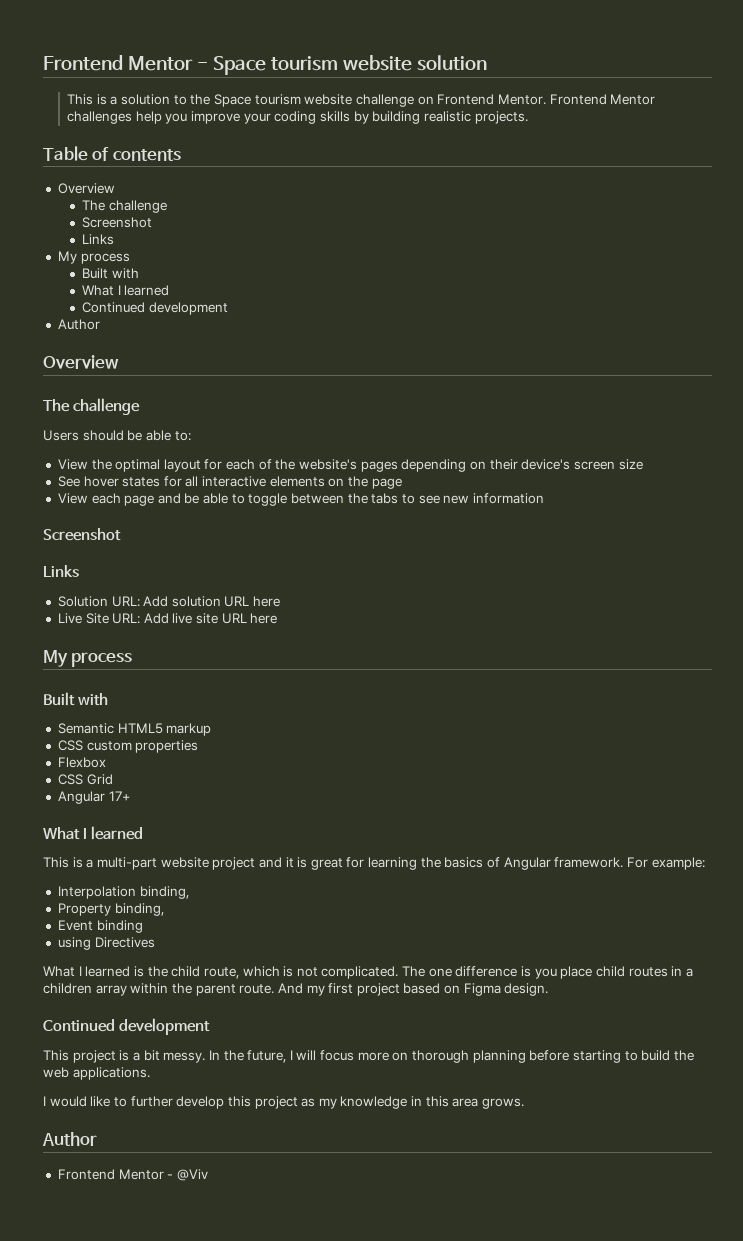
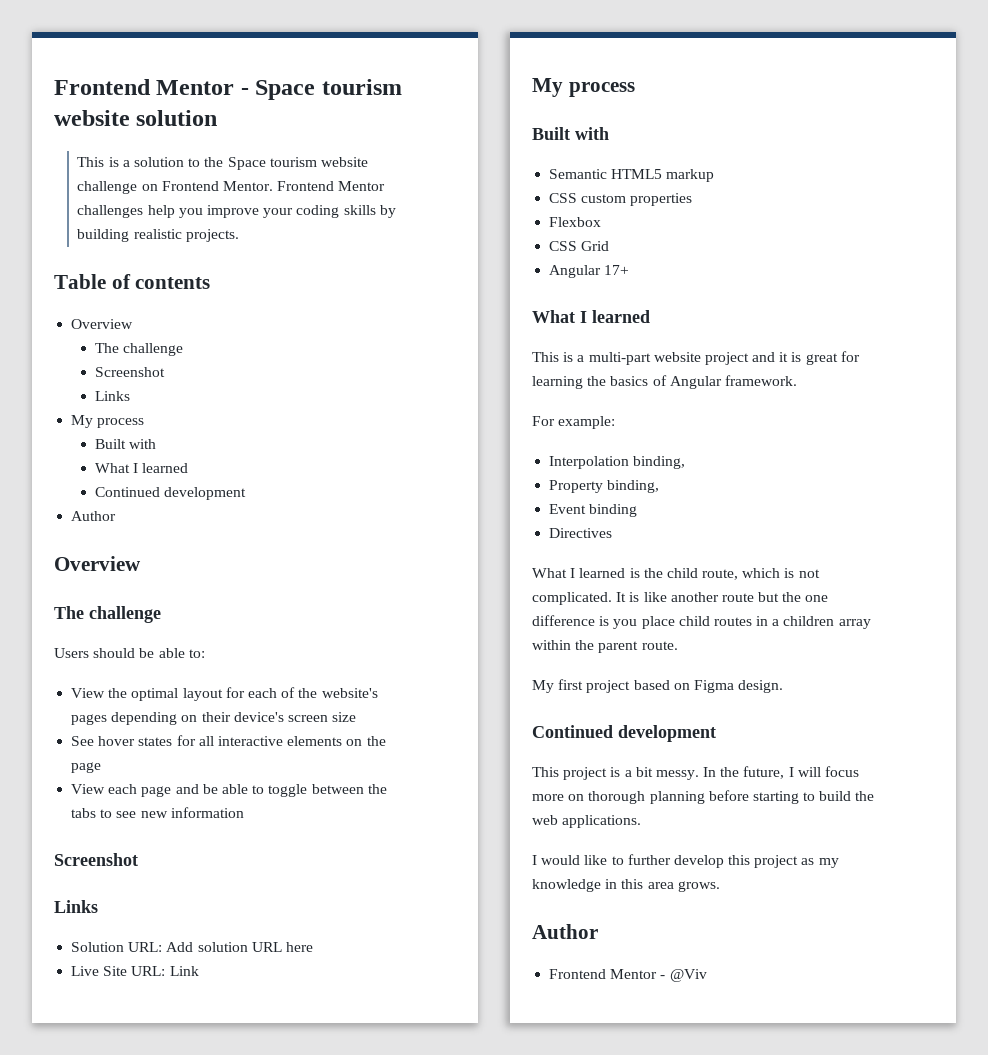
- Live Site URL: Add live site URL here
+ Live Site URL: Link
- This is a multi-part website project and it is great for learning the basics of Angular framework. For example:
+ This is a multi-part website project and it is great for learning the basics of Angular framework.
+ For example:
- using Directives
+ Directives
- The one difference is you place child routes in a children array within the parent route. And my first project based on Figma design.
+ It is like another route but the one difference is you place child routes in a children array within the parent route.
+ My first project based on Figma design.

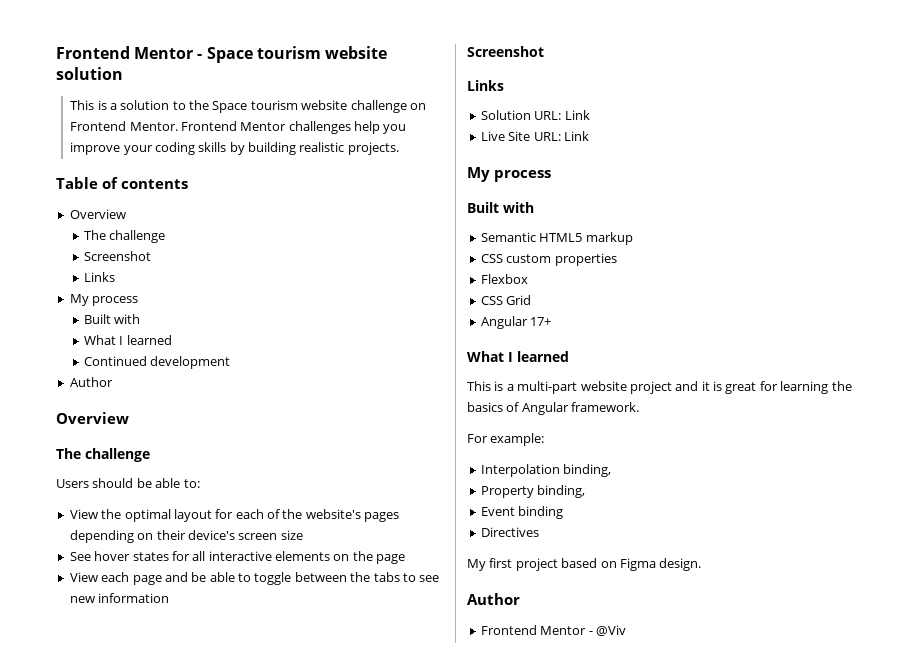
- Solution URL: Add solution URL here
+ Solution URL: Link
- What I learned is the child route, which is not complicated. It is like another route but the one difference is you place child routes in a children array within the parent route.
  My first project based on Figma design.
- Continued development
- This project is a bit messy. In the future, I will focus more on thorough planning before starting to build the web applications.
- I would like to further develop this project as my knowledge in this area grows.

